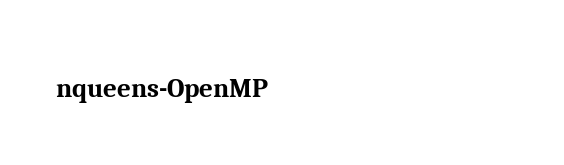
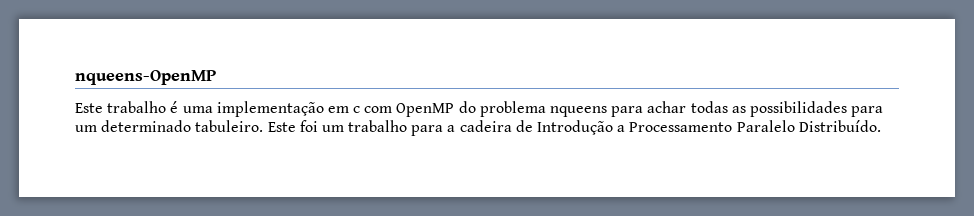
+ Este trabalho é uma implementação em c com OpenMP do problema nqueens para achar todas as possibilidades para um determinado tabuleiro. Este foi um trabalho para a cadeira de Introdução a Processamento Paralelo Distribuído.

